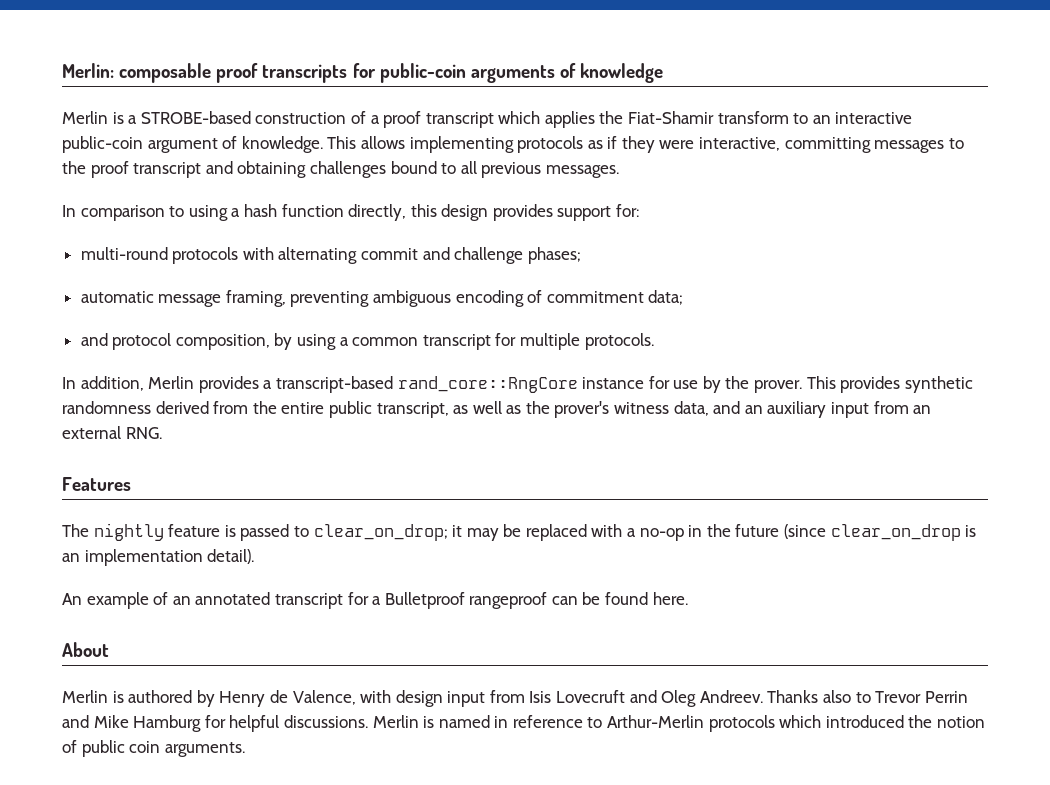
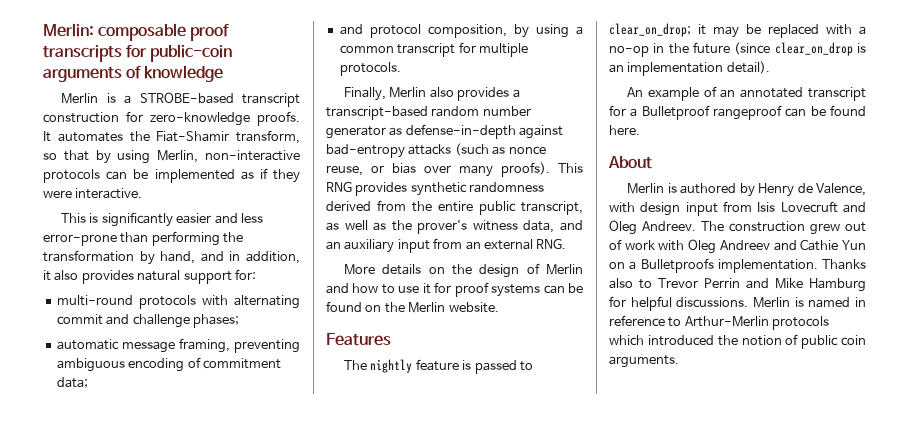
- Merlin is a STROBE-based construction of a proof transcript which applies the Fiat-Shamir transform to an interactive public-coin argument of knowledge. This allows implementing protocols as if they were interactive, committing messages to the proof transcript and obtaining challenges bound to all previous messages.
- In comparison to using a hash function directly, this design provides support for:
+ Merlin is a STROBE-based transcript construction for zero-knowledge proofs. It automates the Fiat-Shamir transform, so that by using Merlin, non-interactive protocols can be implemented as if they were interactive.
+ This is significantly easier and less error-prone than performing the transformation by hand, and in addition, it also provides natural support for:
- In addition, Merlin provides a transcript-based rand_core::RngCore instance for use by the prover. This provides synthetic randomness derived from the entire public transcript, as well as the prover's witness data, and an auxiliary input from an external RNG.
+ Finally, Merlin also provides a transcript-based random number generator as defense-in-depth against bad-entropy attacks (such as nonce reuse, or bias over many proofs). This RNG provides synthetic randomness derived from the entire public transcript, as well as the prover's witness data, and an auxiliary input from an external RNG.
+ More details on the design of Merlin and how to use it for proof systems can be found on the Merlin website.
+ The construction grew out of work with Oleg Andreev and Cathie Yun on a Bulletproofs implementation.

